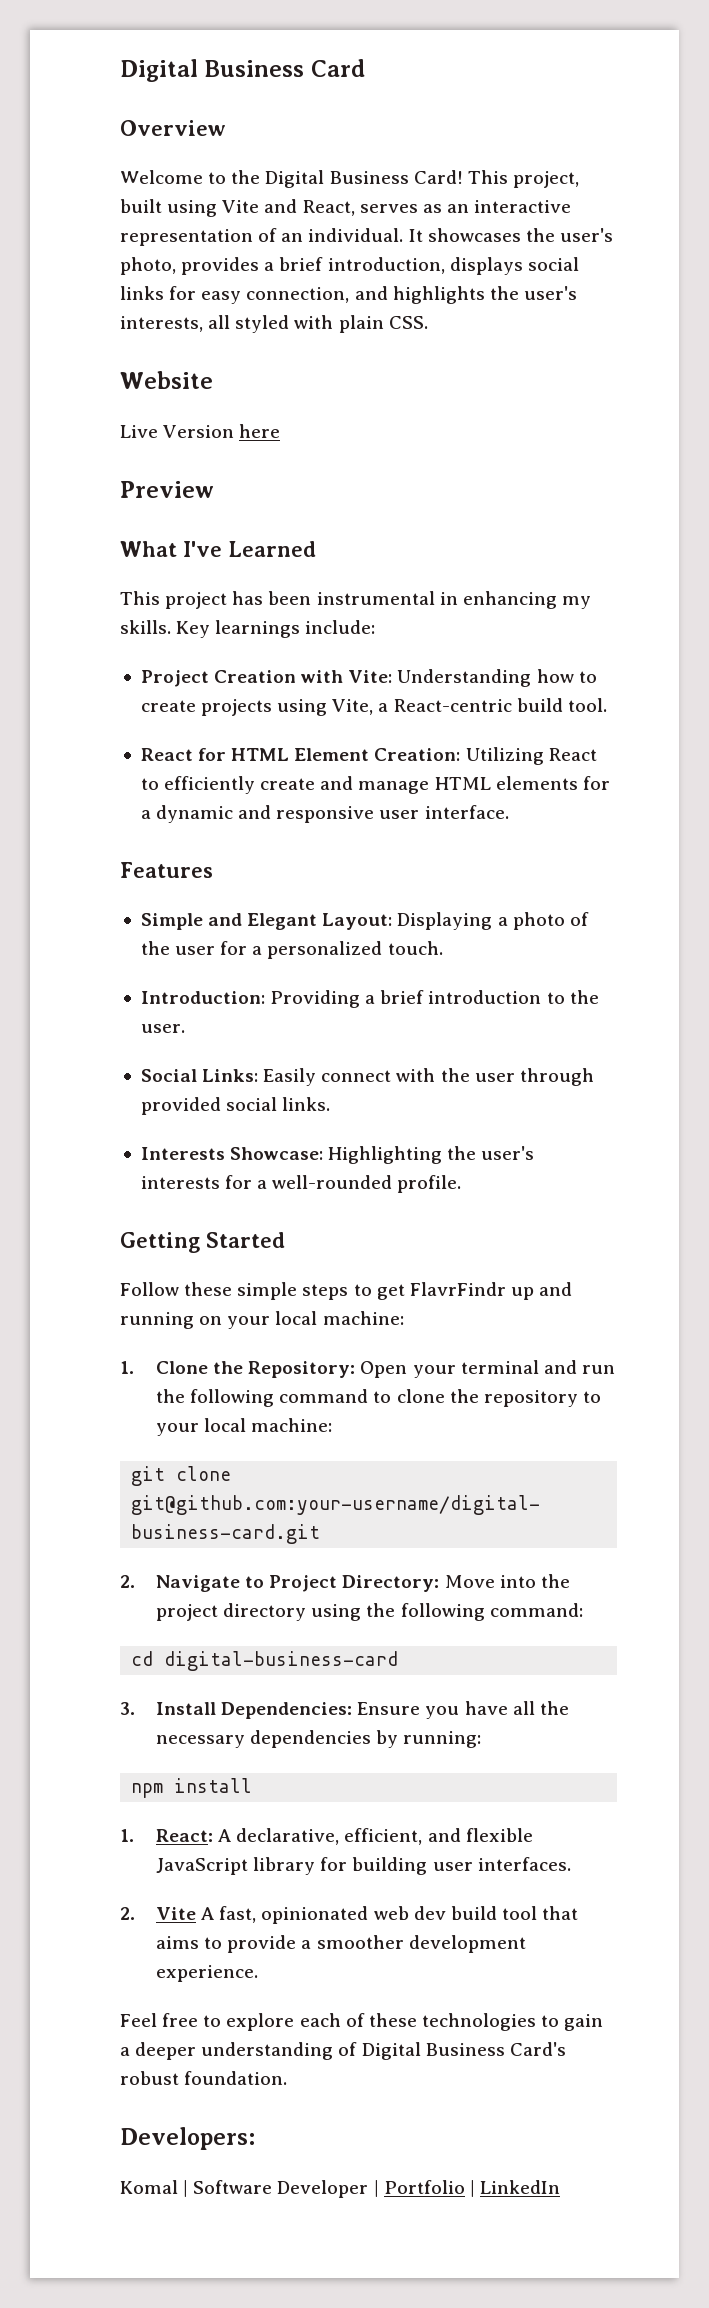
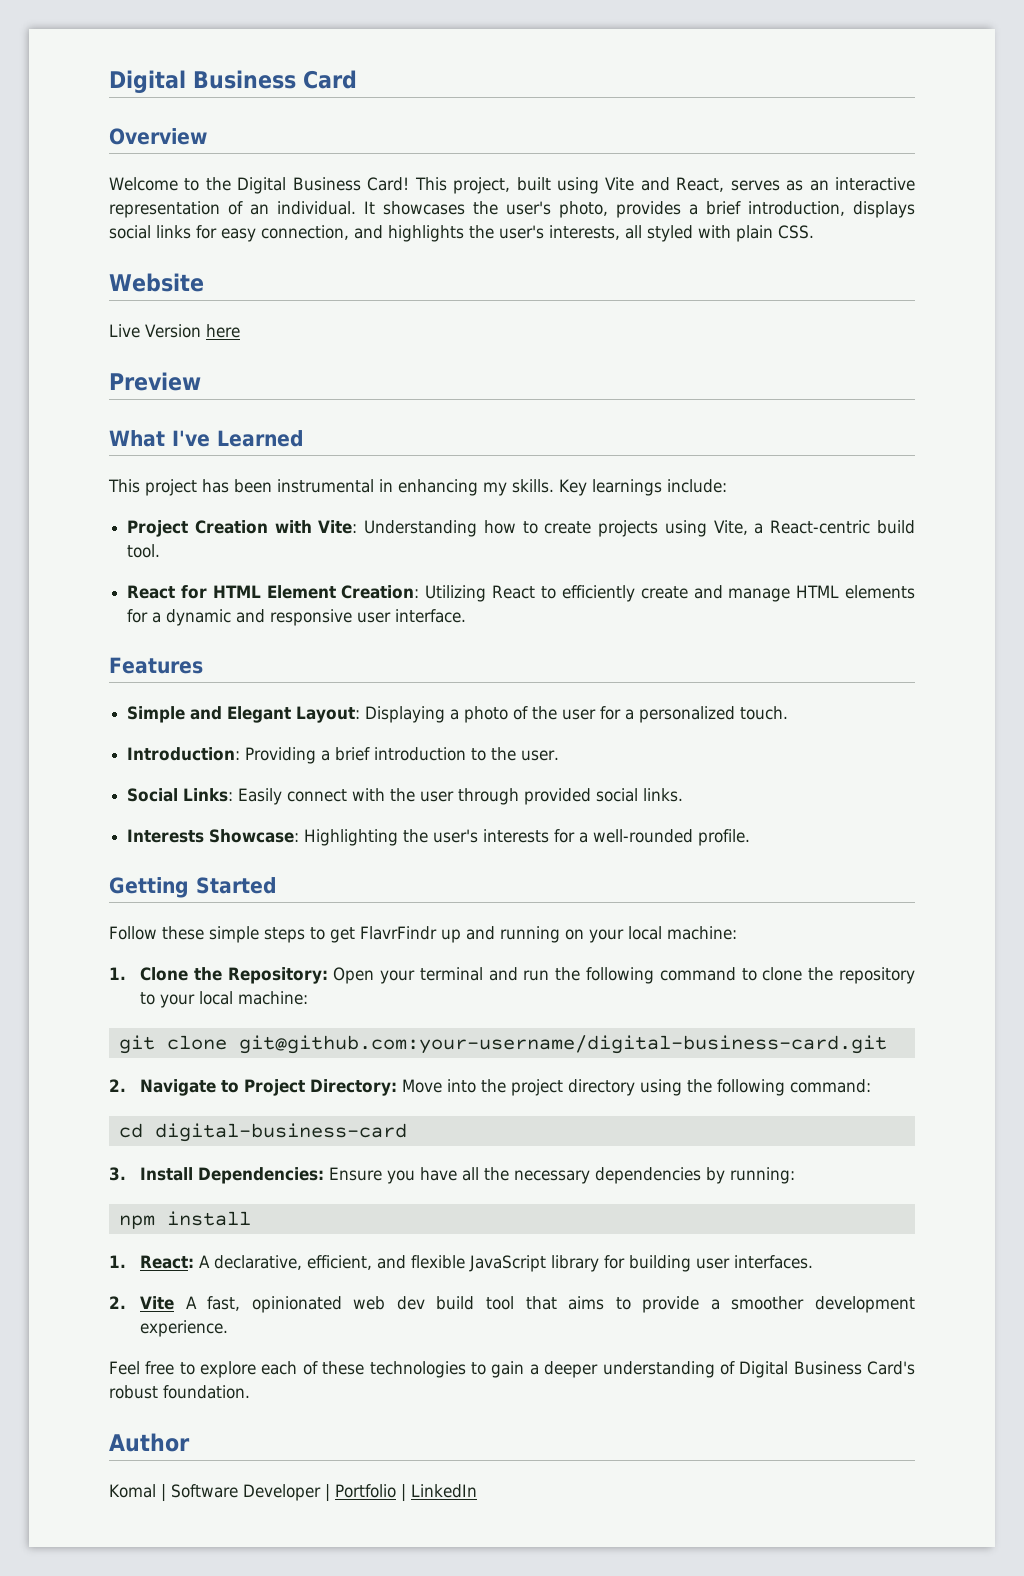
- Developers:
+ Author

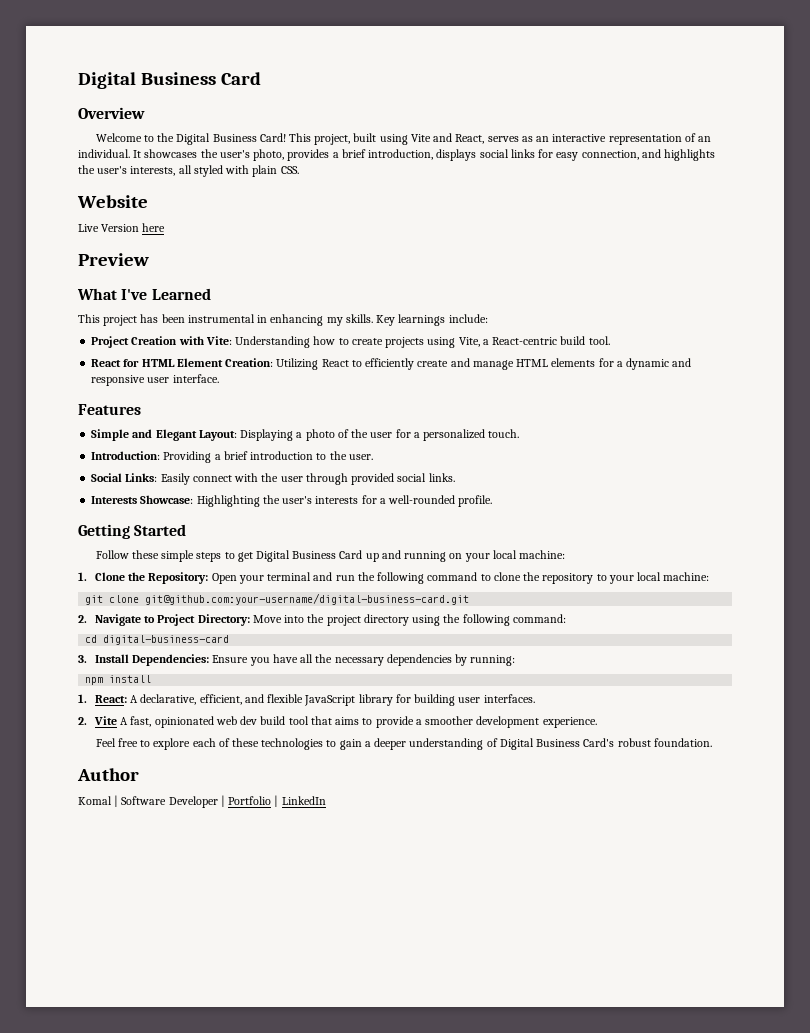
- Follow these simple steps to get FlavrFindr up and running on your local machine:
+ Follow these simple steps to get Digital Business Card up and running on your local machine:

